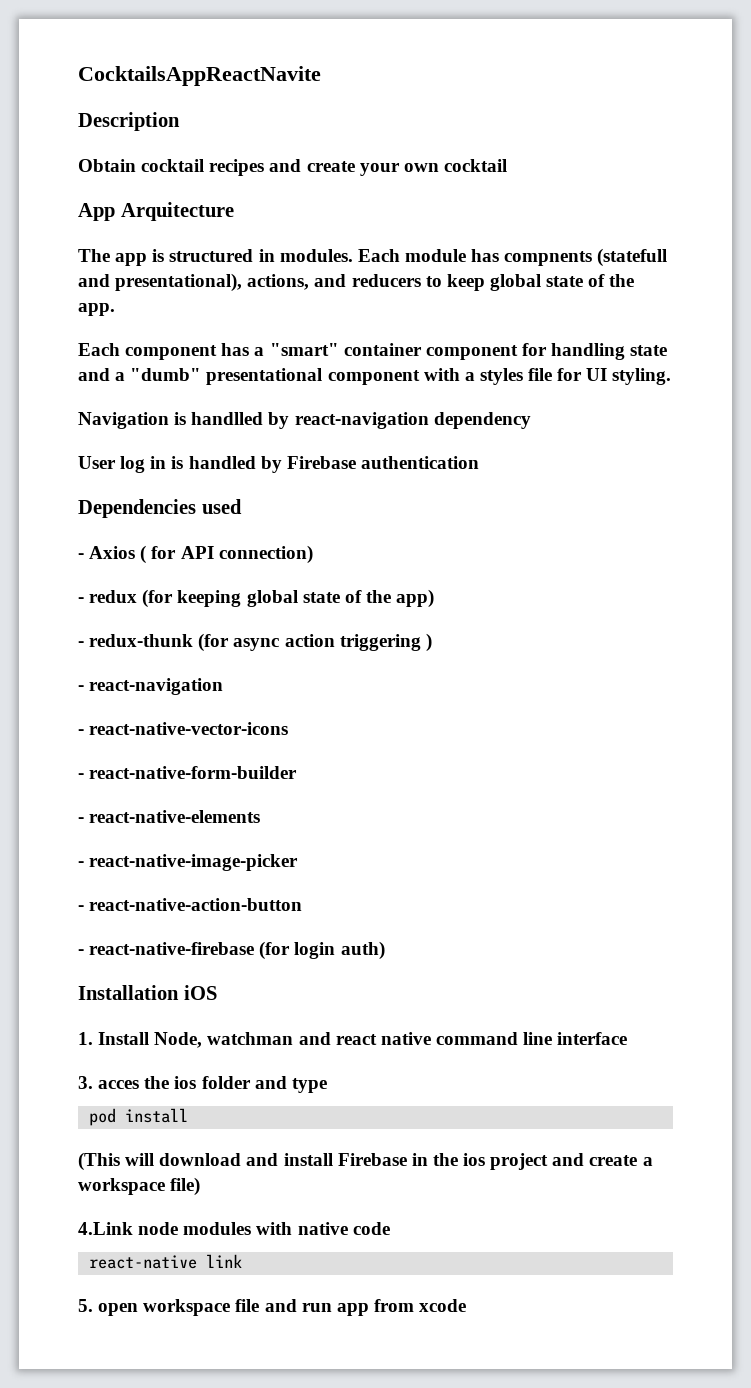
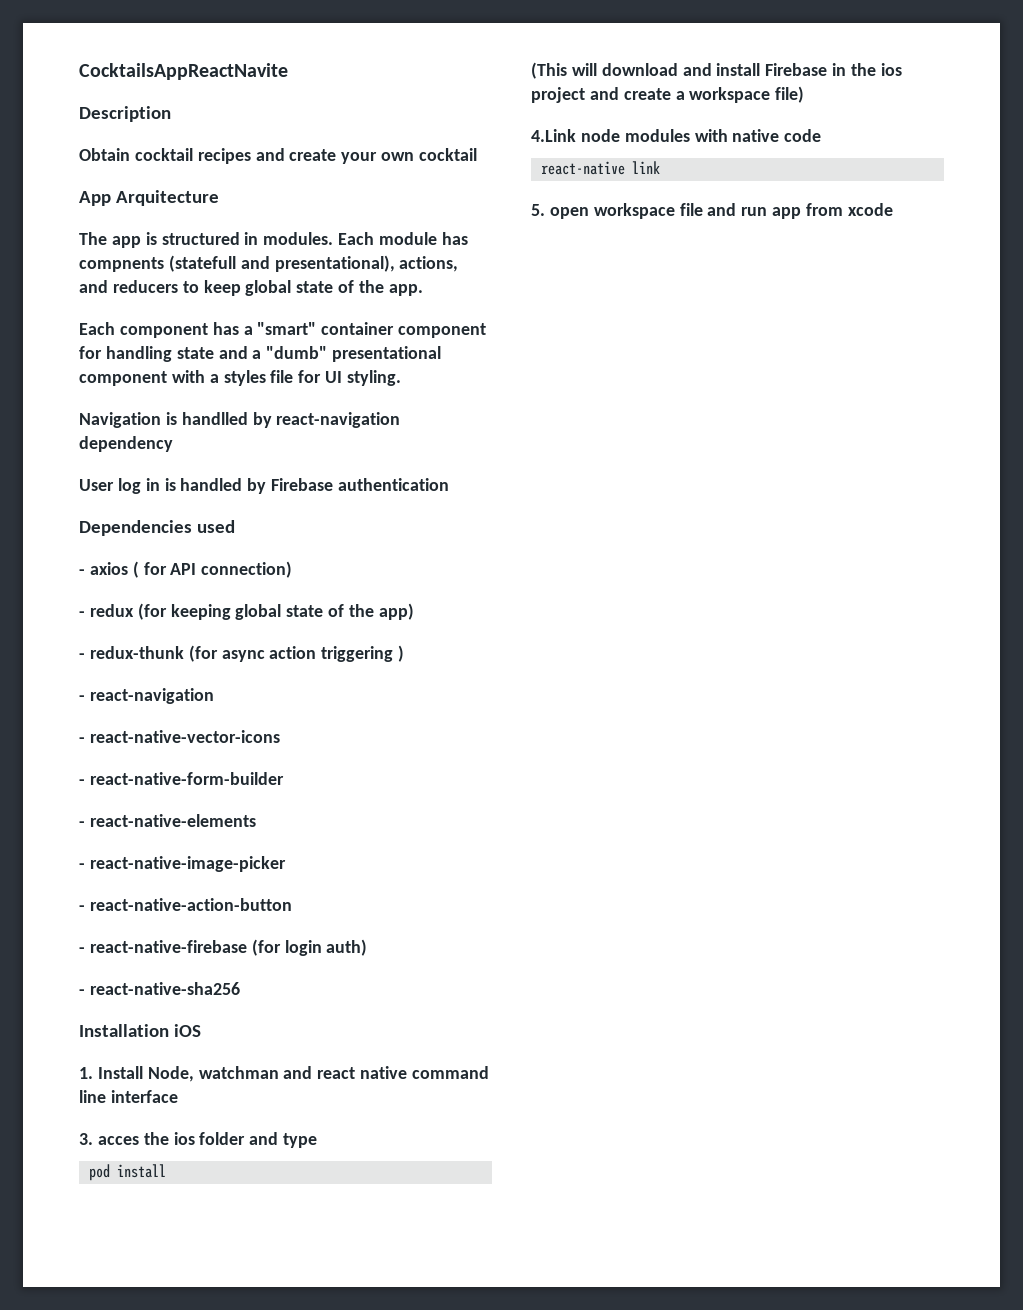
- - Axios ( for API connection)
+ - axios ( for API connection)
+ - react-native-sha256

